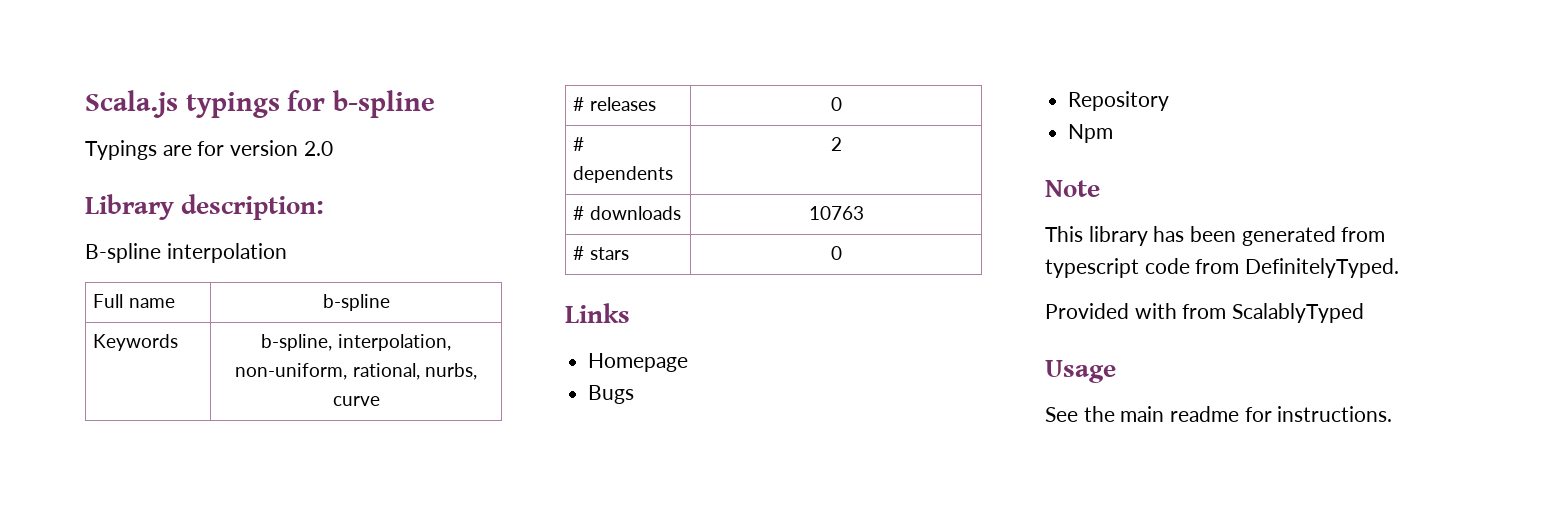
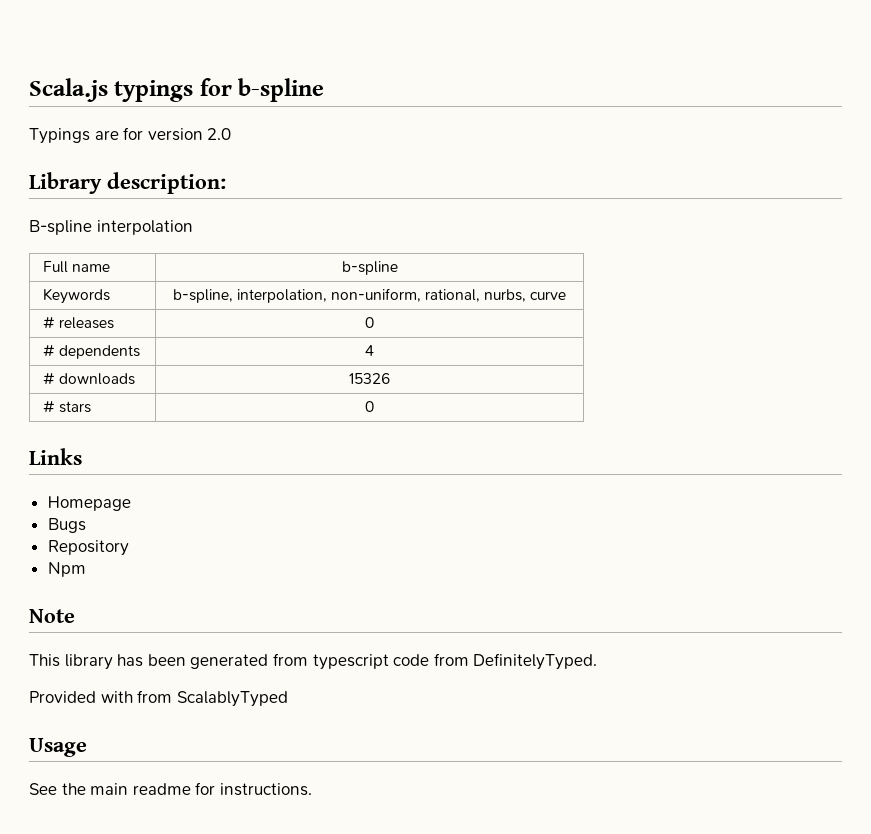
- # dependents | 2
+ # dependents | 4
- # downloads | 10763
+ # downloads | 15326

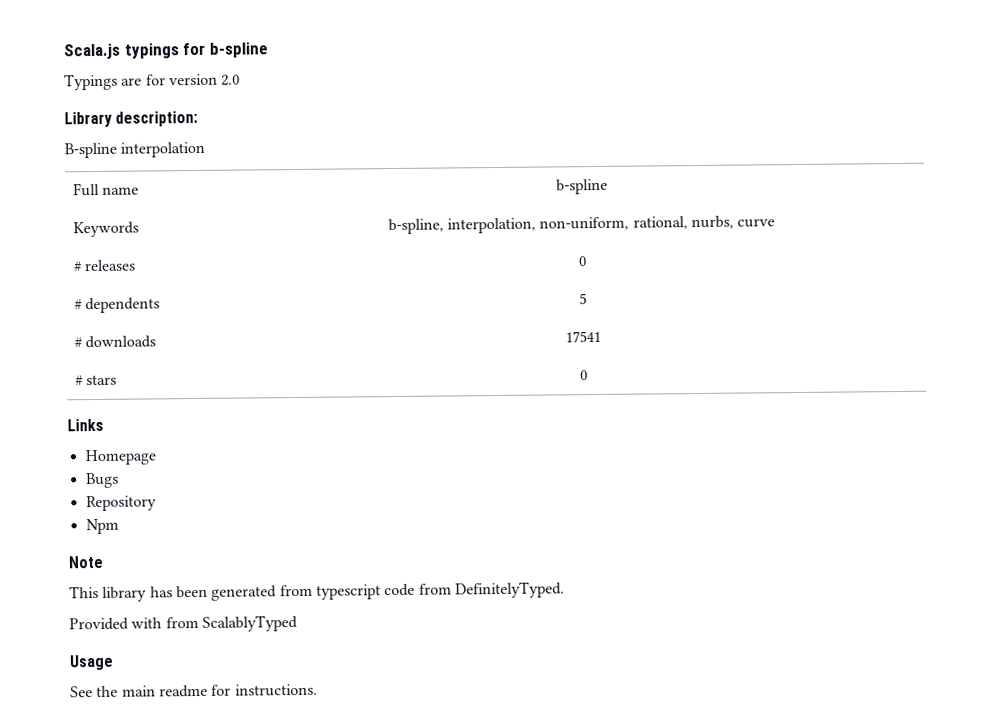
- # dependents | 4
+ # dependents | 5
- # downloads | 15326
+ # downloads | 17541

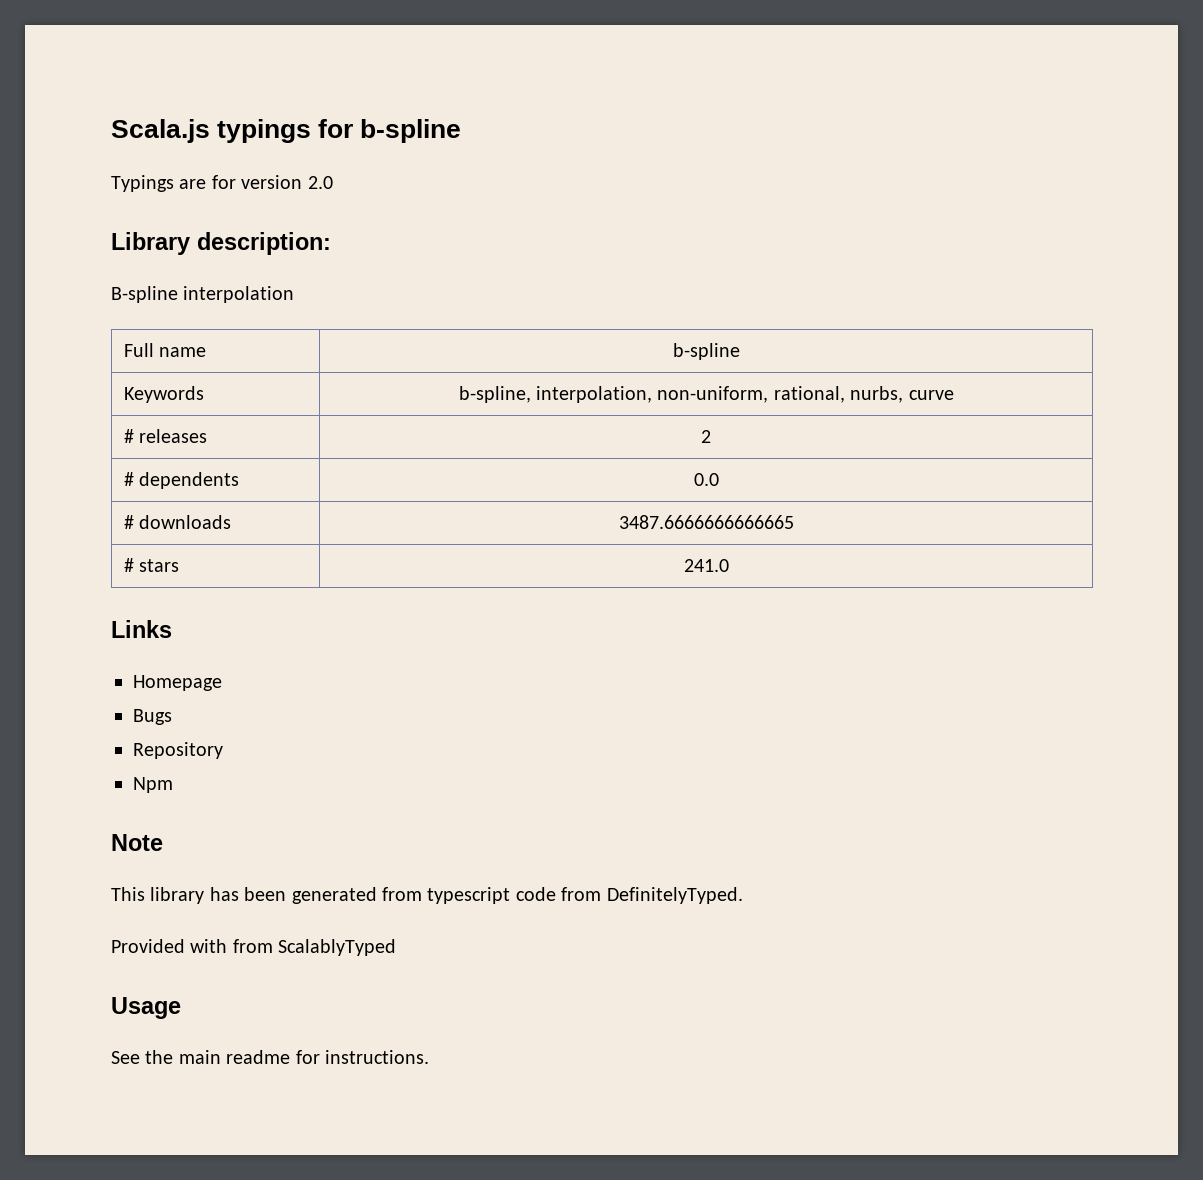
- # releases | 0
+ # releases | 2
- # dependents | 5
+ # dependents | 0.0
- # downloads | 17541
+ # downloads | 3487.6666666666665
- # stars | 0
+ # stars | 241.0

